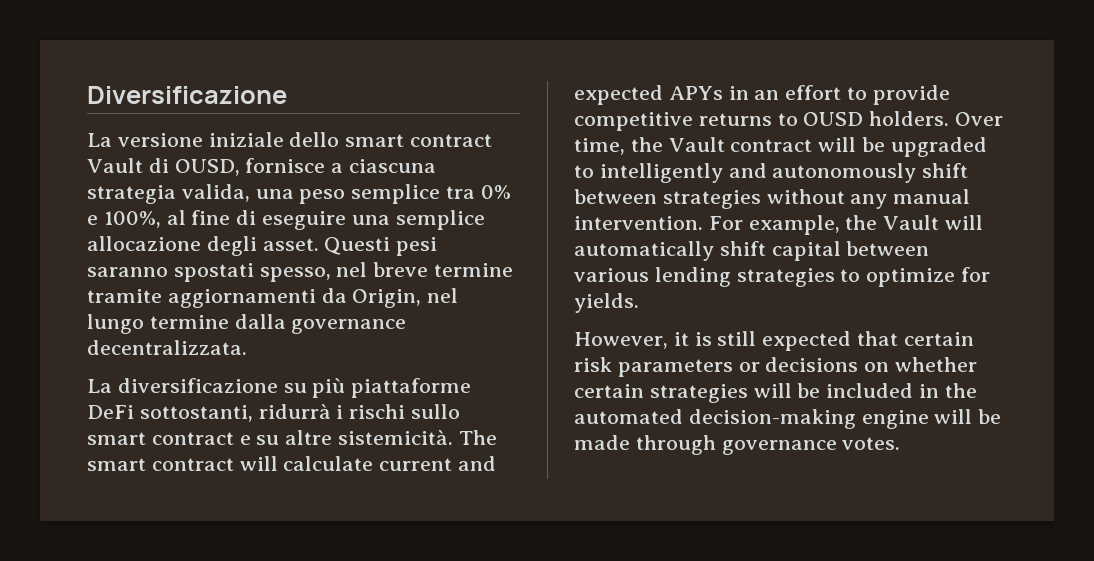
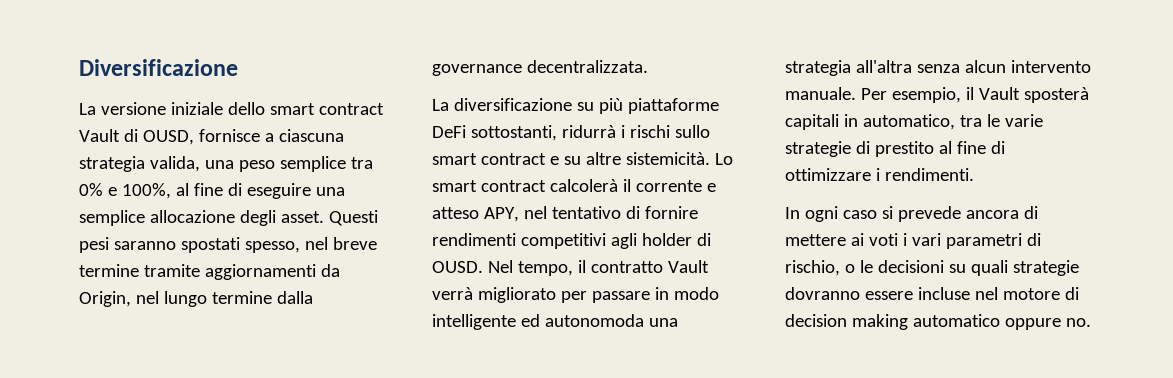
- The smart contract will calculate current and expected APYs in an effort to provide competitive returns to OUSD holders. Over time, the Vault contract will be upgraded to intelligently and autonomously shift between strategies without any manual intervention. For example, the Vault will automatically shift capital between various lending strategies to optimize for yields.
- However, it is still expected that certain risk parameters or decisions on whether certain strategies will be included in the automated decision-making engine will be made through governance votes.
+ Lo smart contract calcolerà il corrente e atteso APY, nel tentativo di fornire rendimenti competitivi agli holder di OUSD. Nel tempo, il contratto Vault verrà migliorato per passare in modo intelligente ed autonomoda una strategia all'altra senza alcun intervento manuale. Per esempio, il Vault sposterà capitali in automatico, tra le varie strategie di prestito al fine di ottimizzare i rendimenti.
+ In ogni caso si prevede ancora di mettere ai voti i vari parametri di rischio, o le decisioni su quali strategie dovranno essere incluse nel motore di decision making automatico oppure no.

